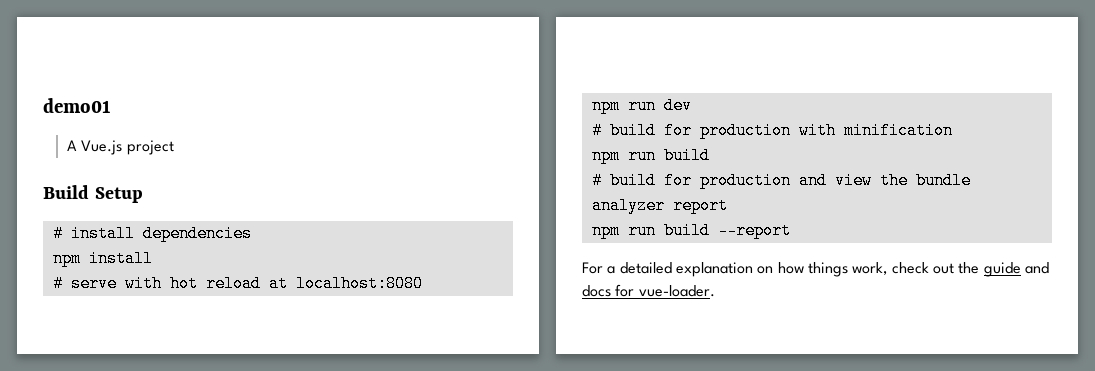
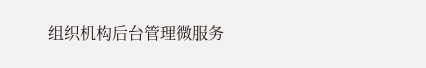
- demo01
- A Vue.js project
- Build Setup
- # install dependencies
- npm install
- # serve with hot reload at localhost:8080
- npm run dev
- # build for production with minification
- npm run build
- # build for production and view the bundle analyzer report
- npm run build --report
- For a detailed explanation on how things work, check out the guide and docs for vue-loader.
+ 组织机构后台管理微服务

